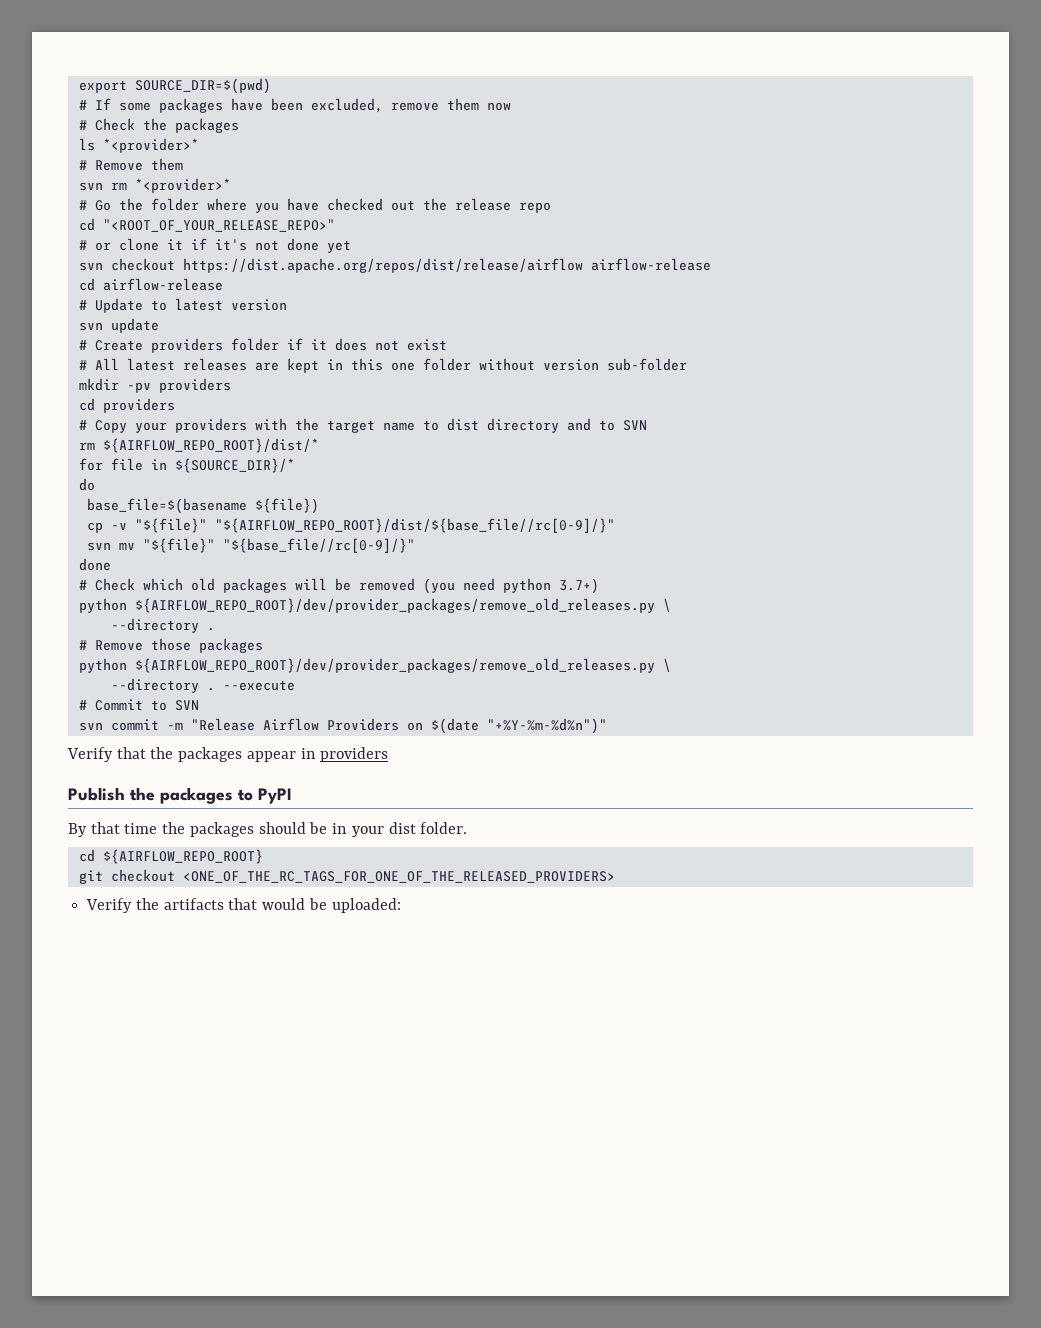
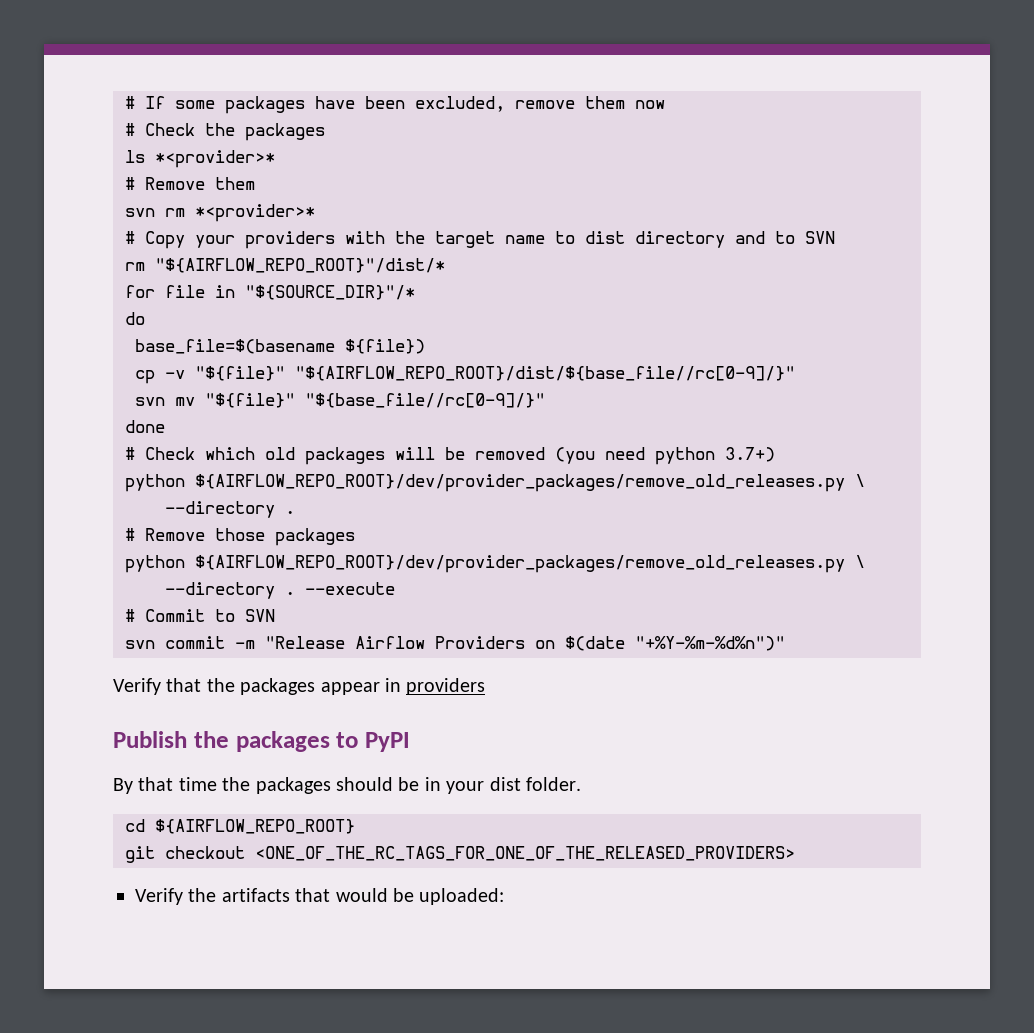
- export SOURCE_DIR=$(pwd)
- # Go the folder where you have checked out the release repo
- cd "<ROOT_OF_YOUR_RELEASE_REPO>"
- # or clone it if it's not done yet
- svn checkout https://dist.apache.org/repos/dist/release/airflow airflow-release
- cd airflow-release
- # Update to latest version
- svn update
- # Create providers folder if it does not exist
- # All latest releases are kept in this one folder without version sub-folder
- mkdir -pv providers
- cd providers
- rm ${AIRFLOW_REPO_ROOT}/dist/*
+ rm "${AIRFLOW_REPO_ROOT}"/dist/*
- for file in ${SOURCE_DIR}/*
+ for file in "${SOURCE_DIR}"/*

